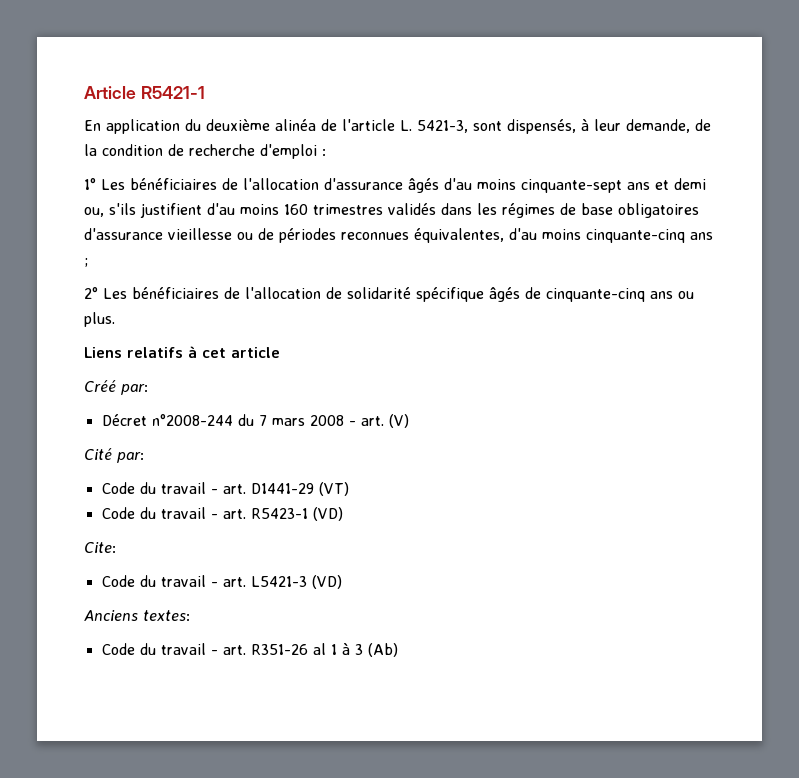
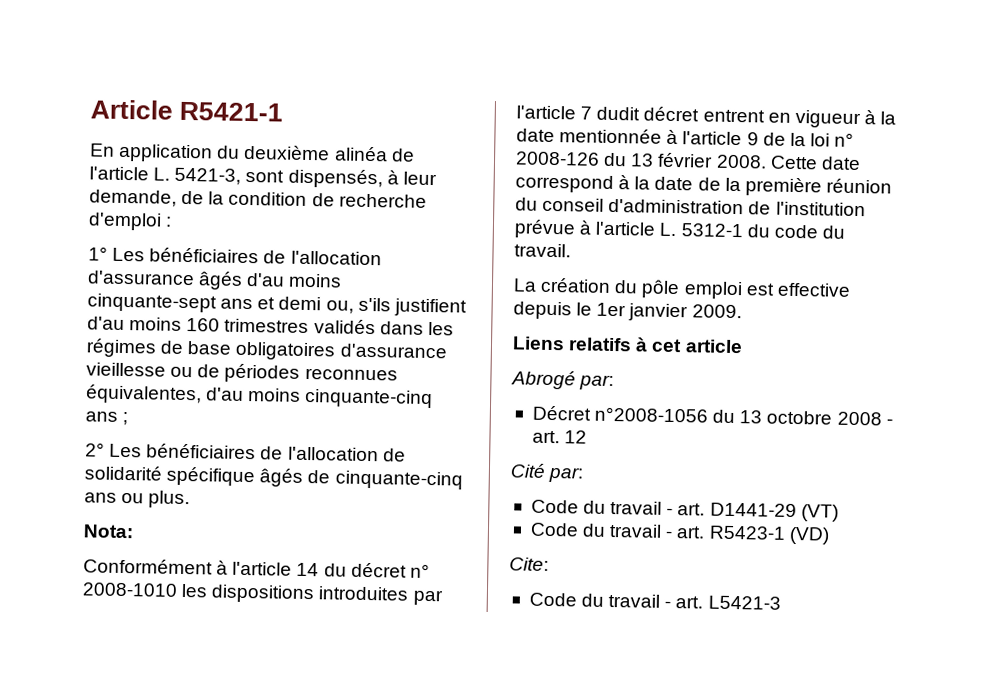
+ Nota:
+ Conformément à l'article 14 du décret n° 2008-1010 les dispositions introduites par l'article 7 dudit décret entrent en vigueur à la date mentionnée à l'article 9 de la loi n° 2008-126 du 13 février 2008. Cette date correspond à la date de la première réunion du conseil d'administration de l'institution prévue à l'article L. 5312-1 du code du travail.
+ La création du pôle emploi est effective depuis le 1er janvier 2009.
- Créé par:
+ Abrogé par:
- Décret n°2008-244 du 7 mars 2008 - art. (V)
+ Décret n°2008-1056 du 13 octobre 2008 - art. 12
- Code du travail - art. L5421-3 (VD)
- Anciens textes:
- Code du travail - art. R351-26 al 1 à 3 (Ab)
+ Code du travail - art. L5421-3

